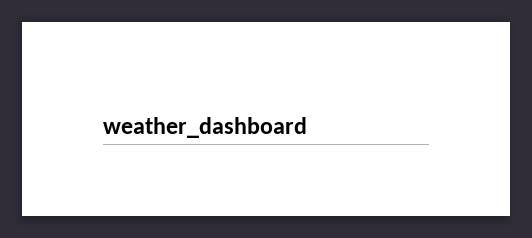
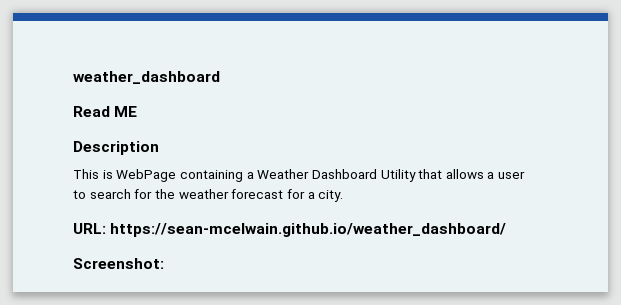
+ Read ME
+ Description
+ This is WebPage containing a Weather Dashboard Utility that allows a user to search for the weather forecast for a city.
+ URL: https://sean-mcelwain.github.io/weather_dashboard/
+ Screenshot:

